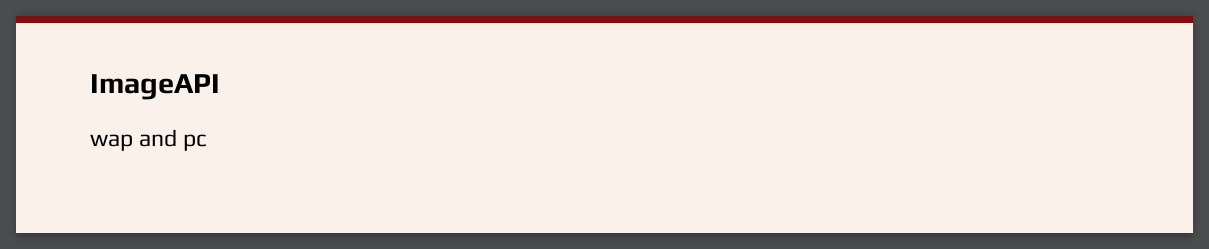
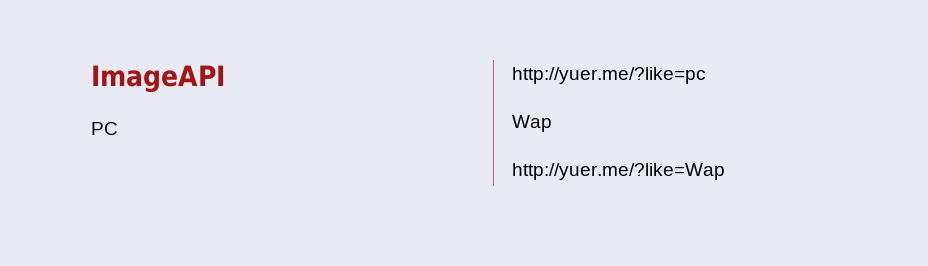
- wap and pc
+ PC
+ http://yuer.me/?like=pc
+ Wap
+ http://yuer.me/?like=Wap

